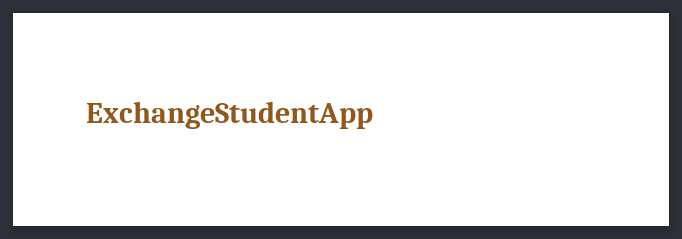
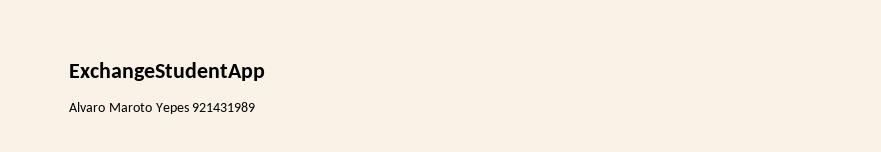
+ Alvaro Maroto Yepes 921431989

